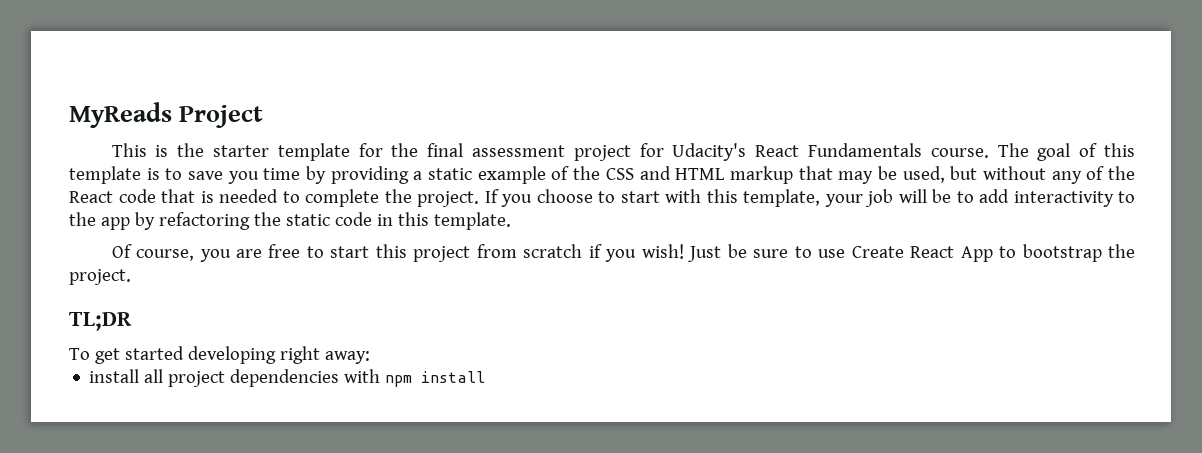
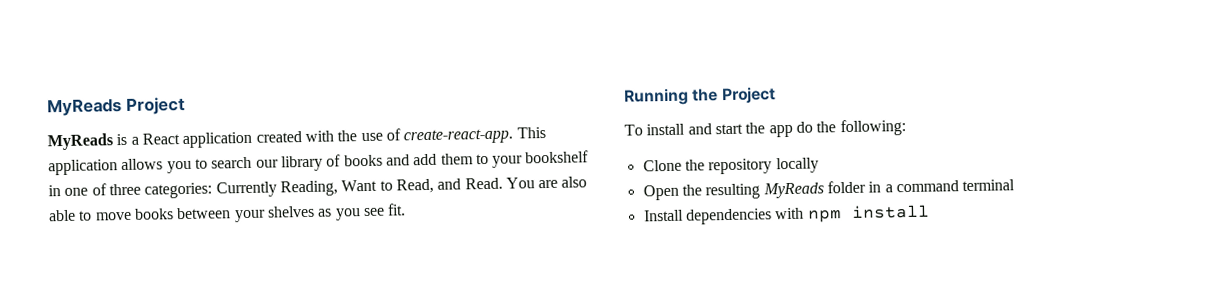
- This is the starter template for the final assessment project for Udacity's React Fundamentals course. The goal of this template is to save you time by providing a static example of the CSS and HTML markup that may be used, but without any of the React code that is needed to complete the project. If you choose to start with this template, your job will be to add interactivity to the app by refactoring the static code in this template.
- Of course, you are free to start this project from scratch if you wish! Just be sure to use Create React App to bootstrap the project.
- TL;DR
- To get started developing right away:
- install all project dependencies with npm install
+ MyReads is a React application created with the use of create-react-app. This application allows you to search our library of books and add them to your bookshelf in one of three categories: Currently Reading, Want to Read, and Read. You are also able to move books between your shelves as you see fit.
+ Running the Project
+ To install and start the app do the following:
+ Clone the repository locally
+ Open the resulting MyReads folder in a command terminal
+ Install dependencies with npm install

